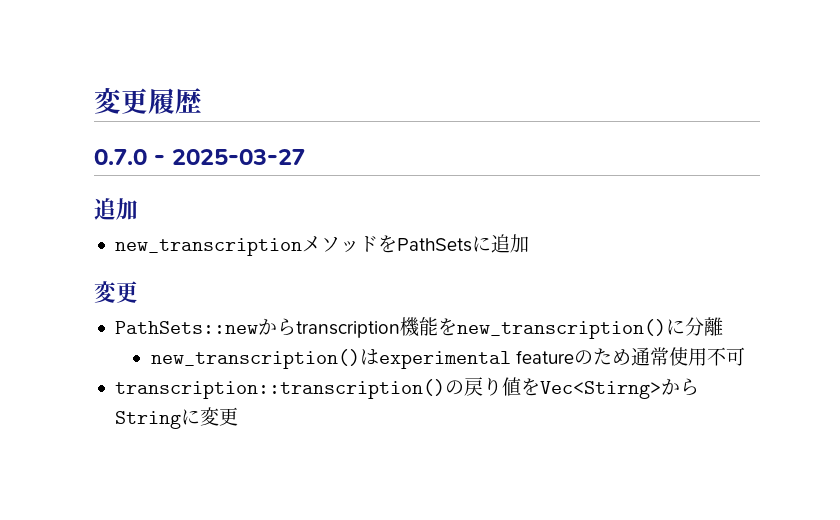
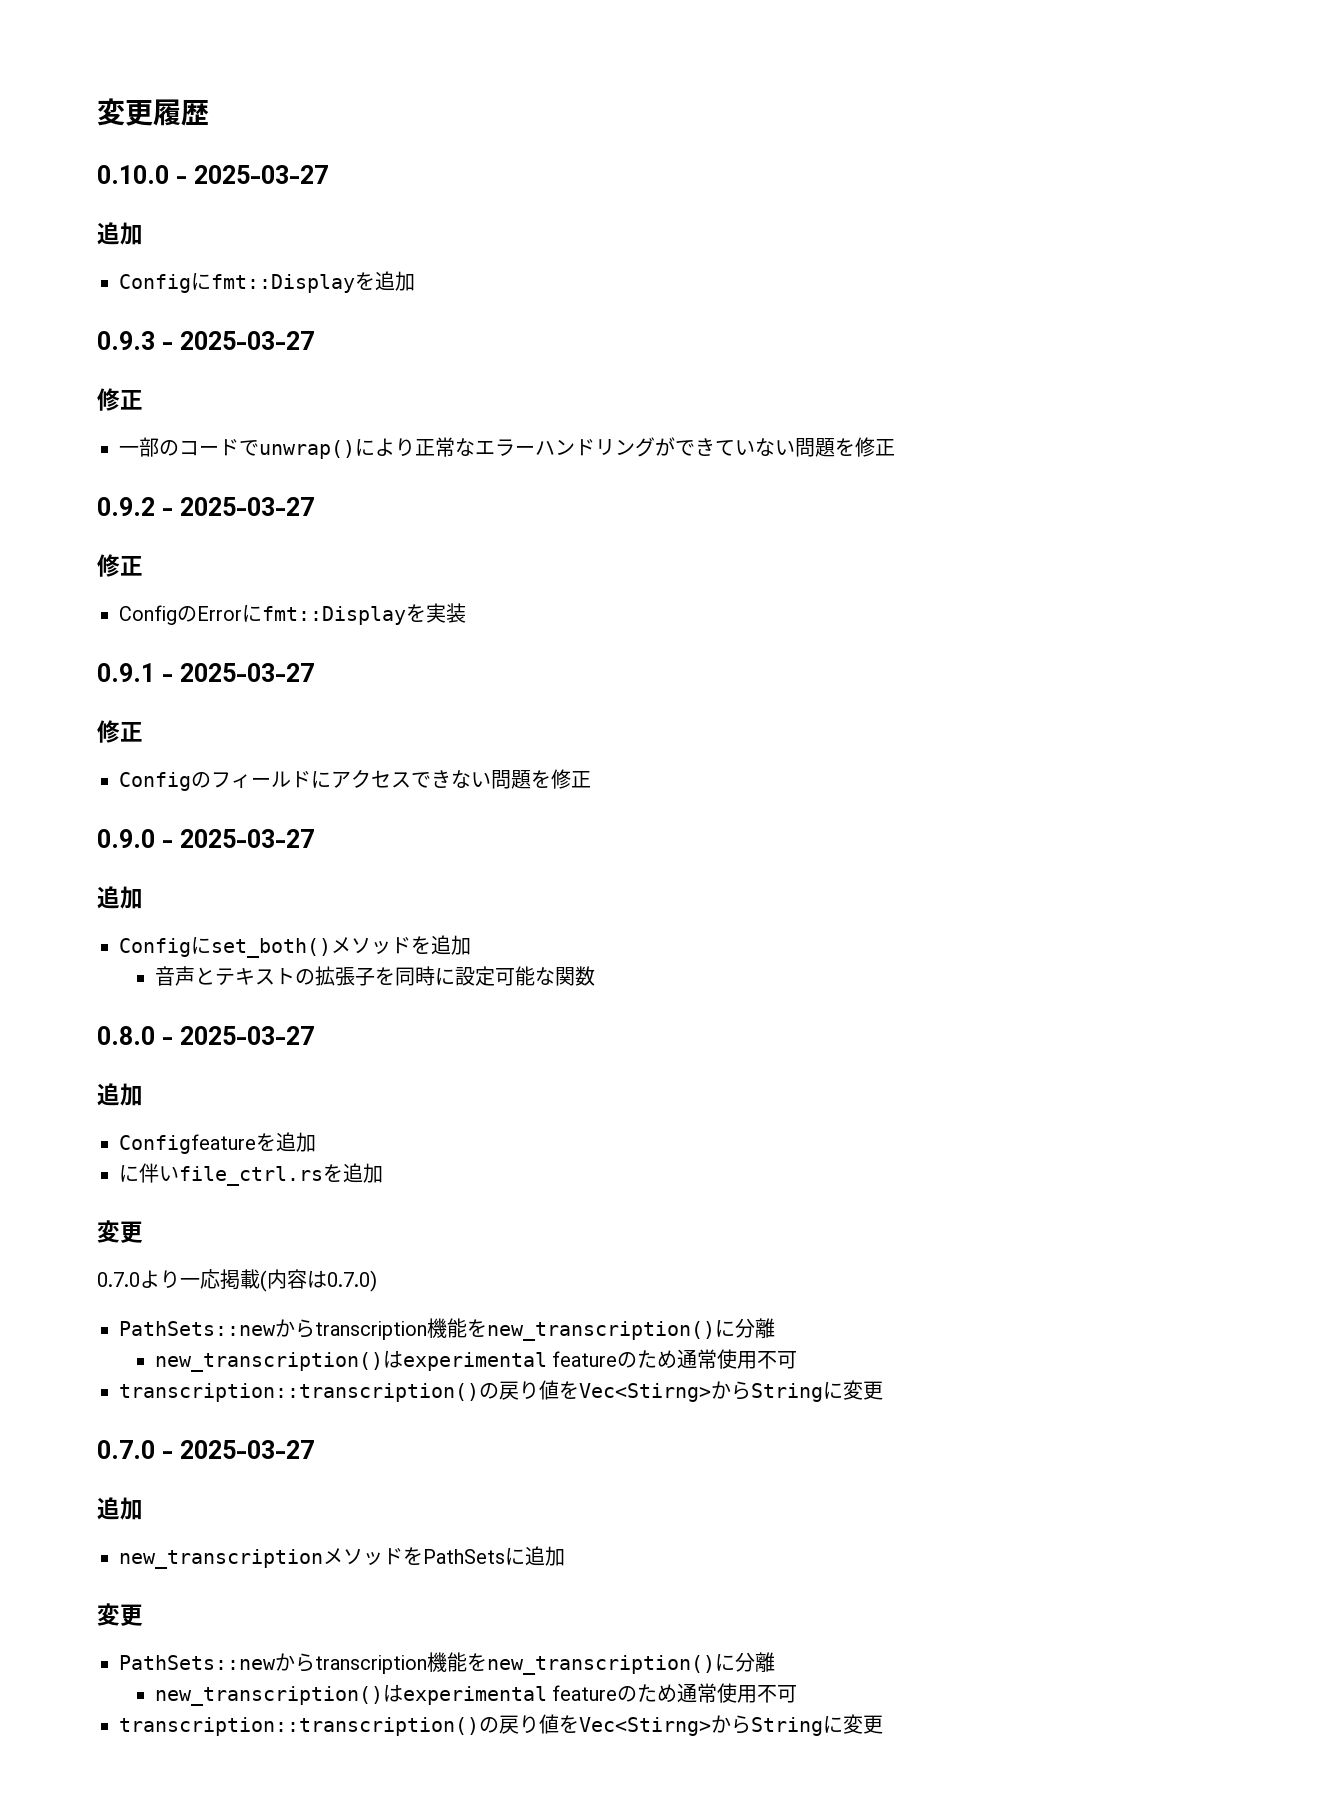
+ 0.10.0 - 2025-03-27
+ 追加
+ Configにfmt::Displayを追加
+ 0.9.3 - 2025-03-27
+ 修正
+ 一部のコードでunwrap()により正常なエラーハンドリングができていない問題を修正
+ 0.9.2 - 2025-03-27
+ 修正
+ ConfigのErrorにfmt::Displayを実装
+ 0.9.1 - 2025-03-27
+ 修正
+ Configのフィールドにアクセスできない問題を修正
+ 0.9.0 - 2025-03-27
+ 追加
+ Configにset_both()メソッドを追加
+ 音声とテキストの拡張子を同時に設定可能な関数
+ 0.8.0 - 2025-03-27
+ 追加
+ Configfeatureを追加
+ に伴いfile_ctrl.rsを追加
+ 変更
+ 0.7.0より一応掲載(内容は0.7.0)
+ PathSets::newからtranscription機能をnew_transcription()に分離
+ new_transcription()はexperimental featureのため通常使用不可
+ transcription::transcription()の戻り値をVec<Stirng>からStringに変更

